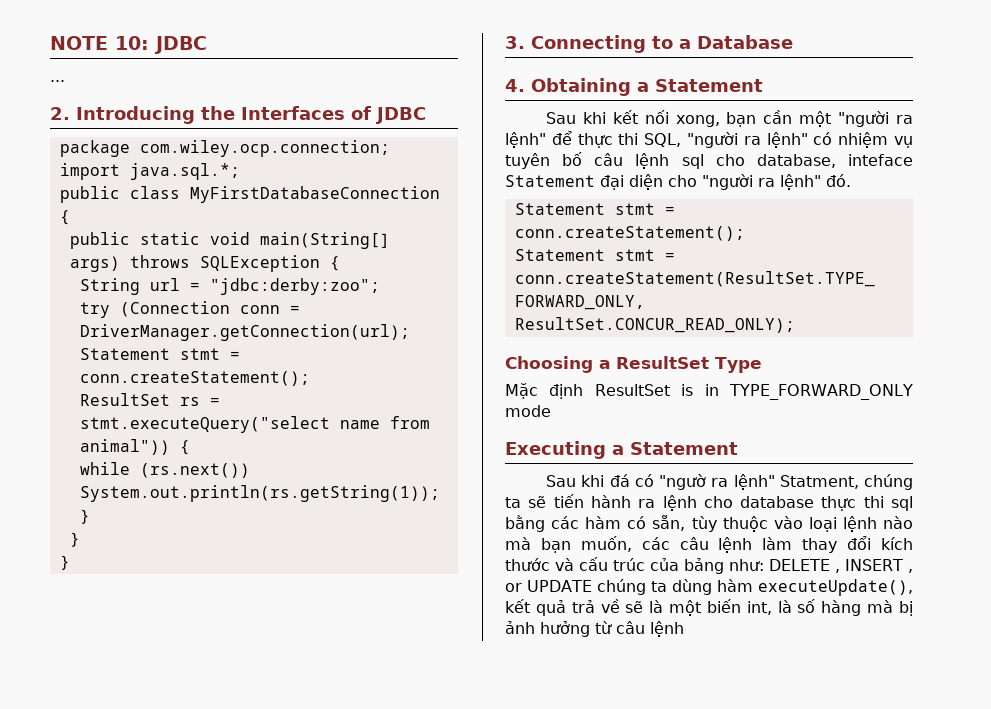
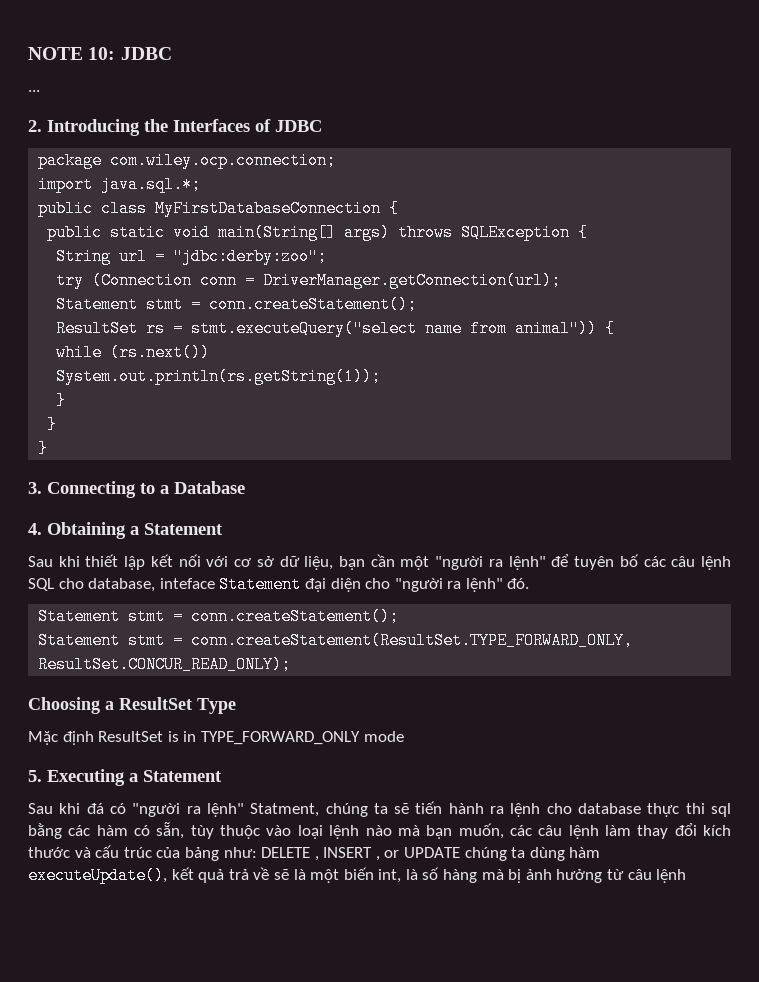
- Sau khi kết nối xong, bạn cần một "người ra lệnh" để thực thi SQL, "người ra lệnh" có nhiệm vụ tuyên bố câu lệnh sql cho database, inteface Statement đại diện cho "người ra lệnh" đó.
+ Sau khi thiết lập kết nối với cơ sở dữ liệu, bạn cần một "người ra lệnh" để tuyên bố các câu lệnh SQL cho database, inteface Statement đại diện cho "người ra lệnh" đó.
- Executing a Statement
+ 5. Executing a Statement
- Sau khi đá có "ngườ ra lệnh" Statment, chúng ta sẽ tiến hành ra lệnh cho database thực thi sql bằng các hàm có sẵn, tùy thuộc vào loại lệnh nào mà bạn muốn, các câu lệnh làm thay đổi kích thước và cấu trúc của bảng như:
+ Sau khi đá có "người ra lệnh" Statment, chúng ta sẽ tiến hành ra lệnh cho database thực thi sql bằng các hàm có sẵn, tùy thuộc vào loại lệnh nào mà bạn muốn, các câu lệnh làm thay đổi kích thước và cấu trúc của bảng như:

